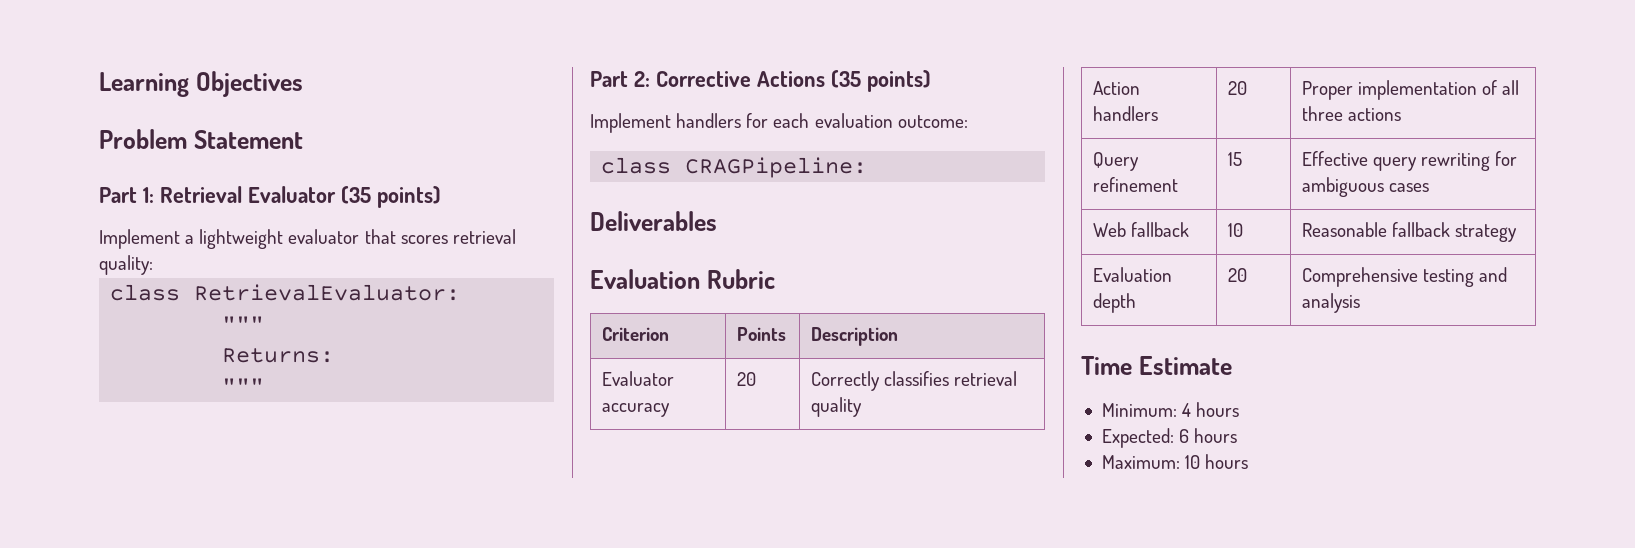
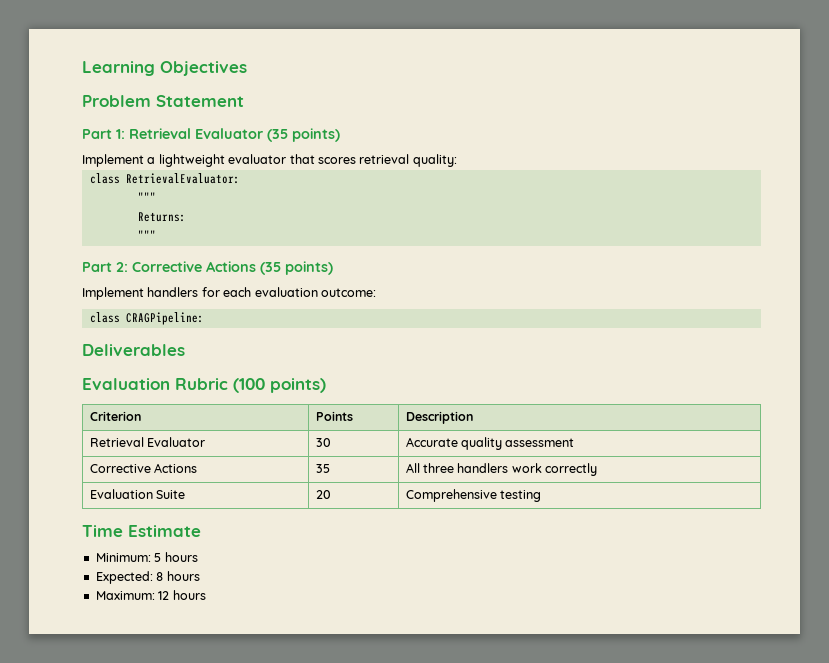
- Evaluation Rubric
+ Evaluation Rubric (100 points)
- Evaluator accuracy | 20 | Correctly classifies retrieval quality
- Action handlers | 20 | Proper implementation of all three actions
- Query refinement | 15 | Effective query rewriting for ambiguous cases
- Web fallback | 10 | Reasonable fallback strategy
- Evaluation depth | 20 | Comprehensive testing and analysis
+ Retrieval Evaluator | 30 | Accurate quality assessment
+ Corrective Actions | 35 | All three handlers work correctly
+ Evaluation Suite | 20 | Comprehensive testing
- Minimum: 4 hours
+ Minimum: 5 hours
- Expected: 6 hours
+ Expected: 8 hours
- Maximum: 10 hours
+ Maximum: 12 hours

